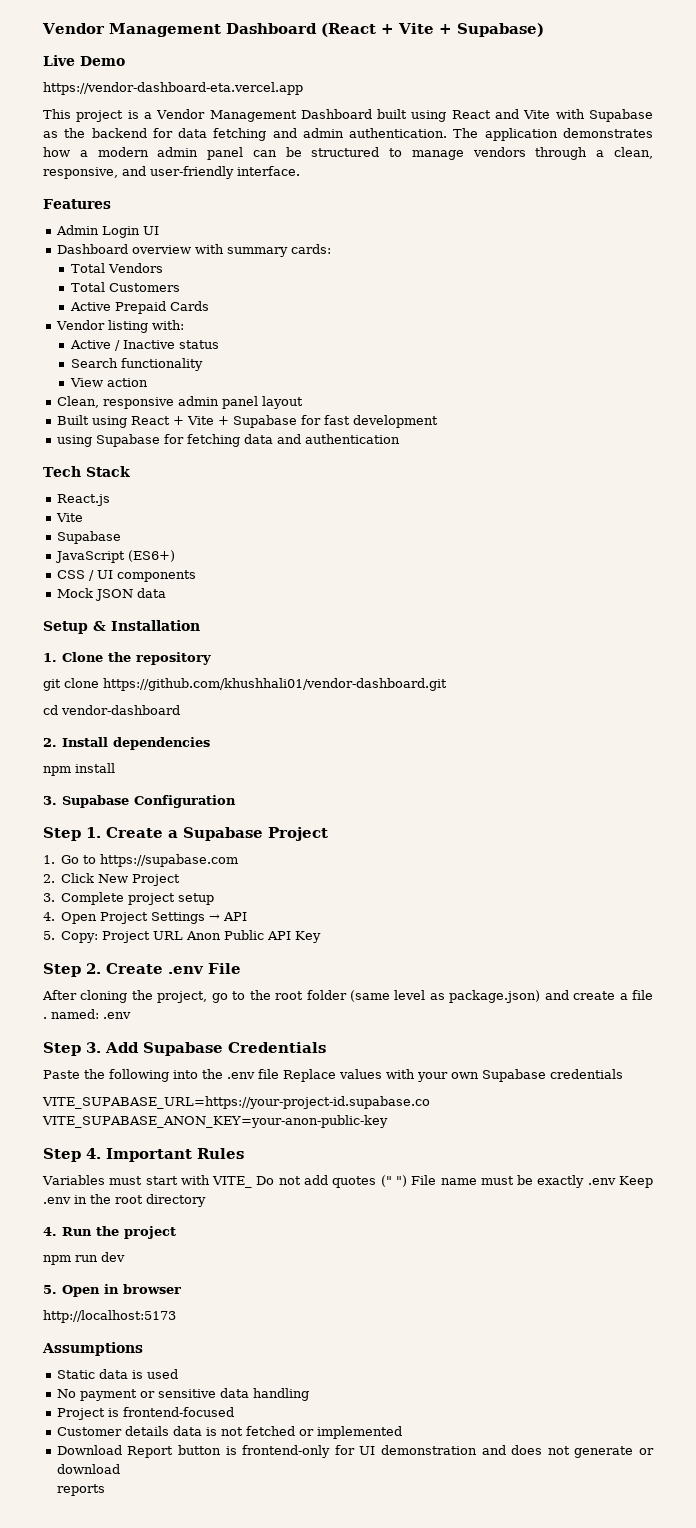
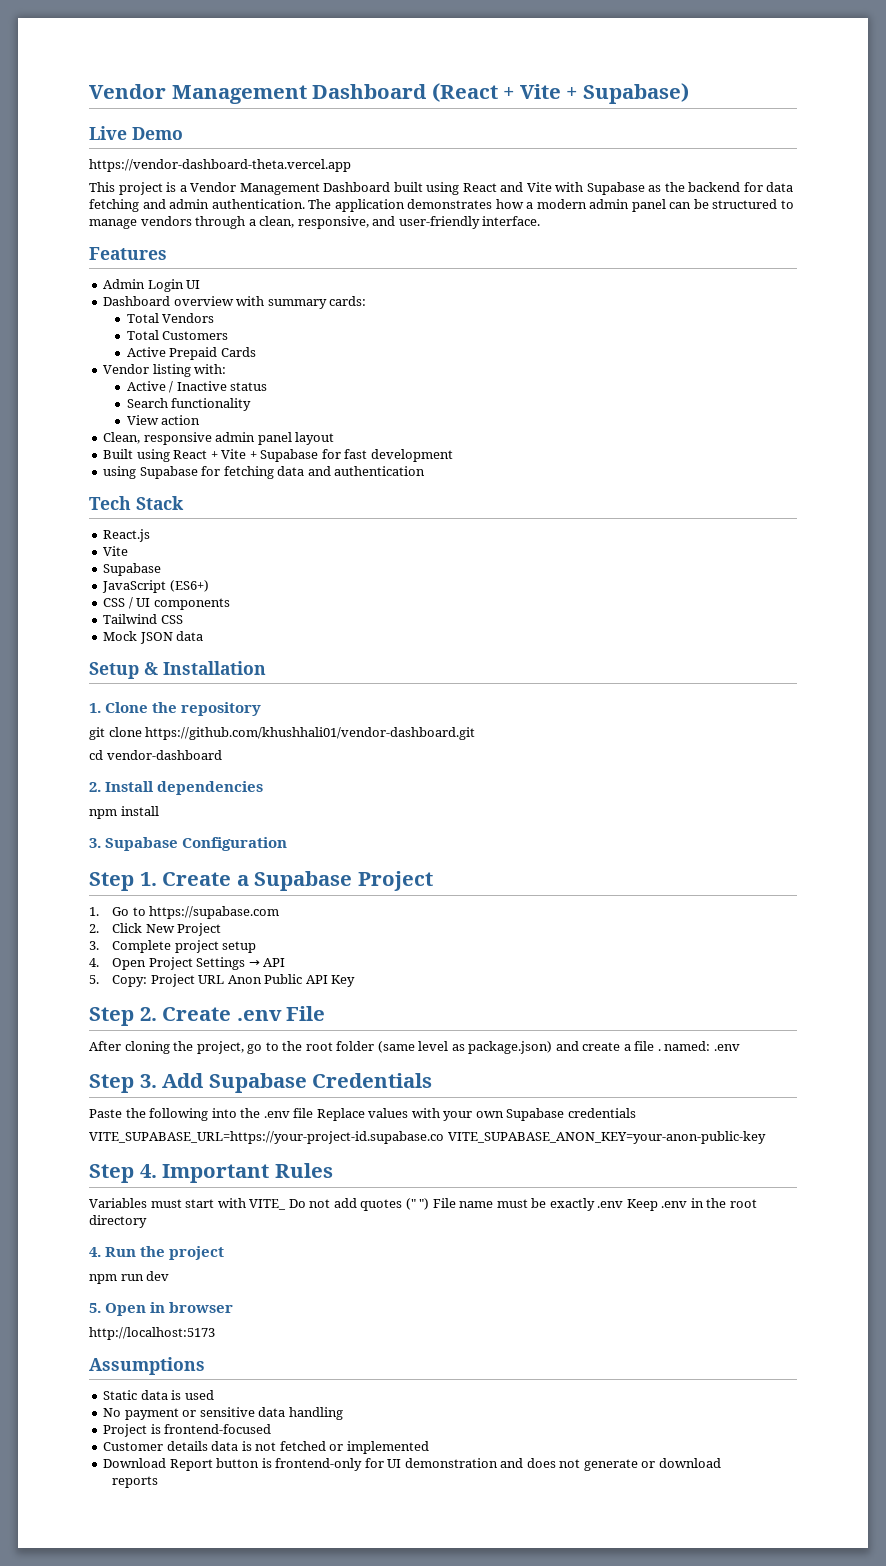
- https://vendor-dashboard-eta.vercel.app
+ https://vendor-dashboard-theta.vercel.app
+ Tailwind CSS

